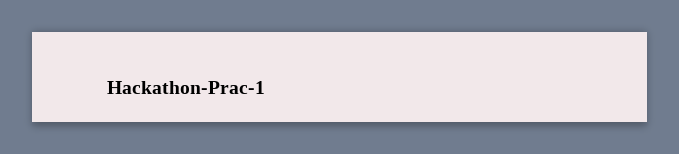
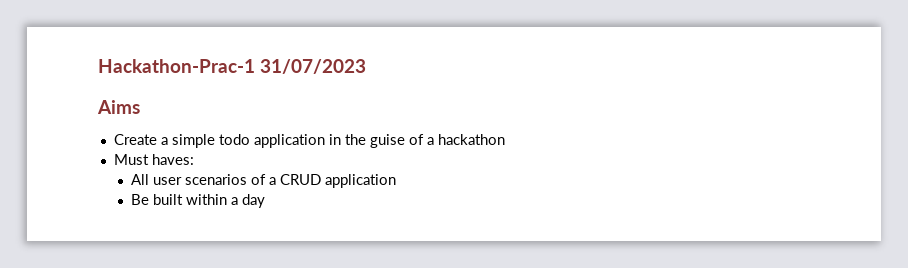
- Hackathon-Prac-1
+ Hackathon-Prac-1 31/07/2023
+ Aims
+ Create a simple todo application in the guise of a hackathon
+ Must haves:
+ All user scenarios of a CRUD application
+ Be built within a day

